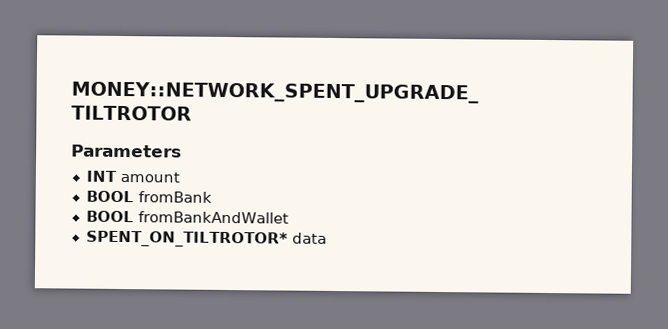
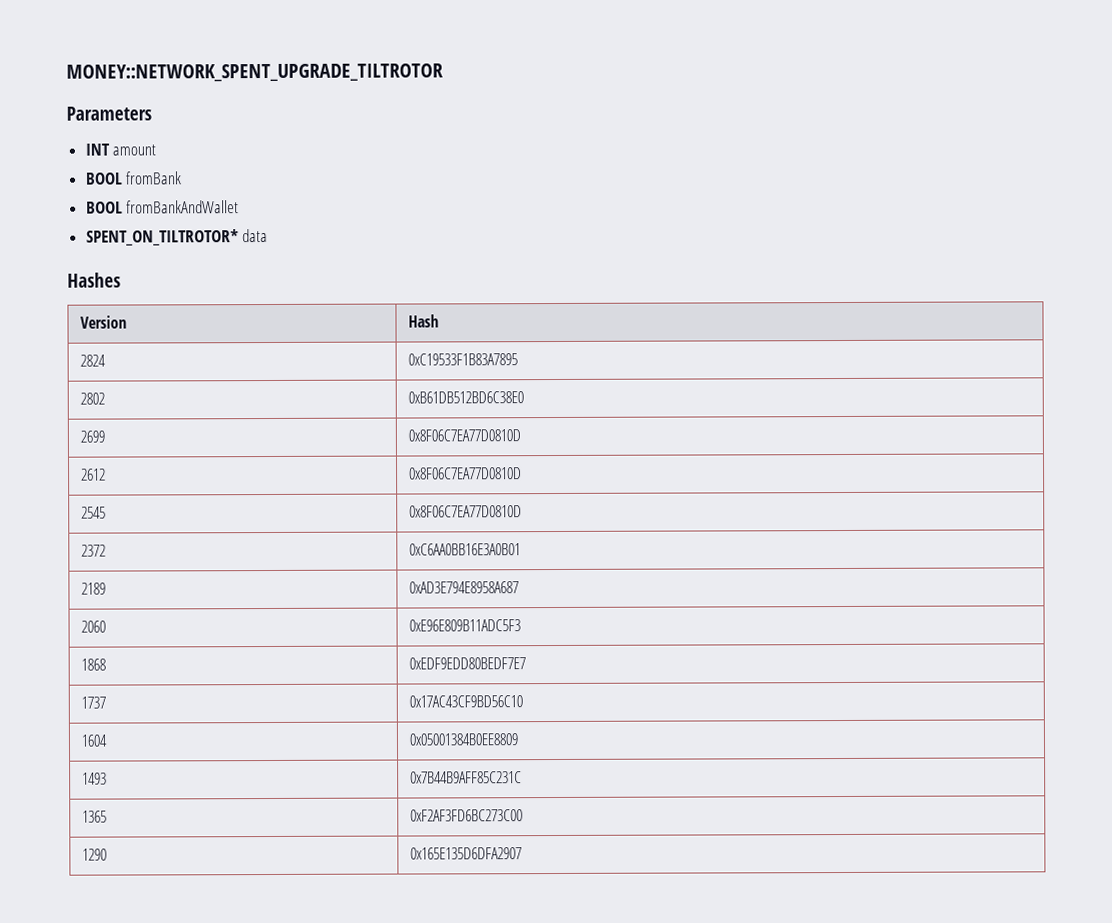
+ Hashes
+ Version | Hash
+ 2824 | 0xC19533F1B83A7895
+ 2802 | 0xB61DB512BD6C38E0
+ 2699 | 0x8F06C7EA77D0810D
+ 2612 | 0x8F06C7EA77D0810D
+ 2545 | 0x8F06C7EA77D0810D
+ 2372 | 0xC6AA0BB16E3A0B01
+ 2189 | 0xAD3E794E8958A687
+ 2060 | 0xE96E809B11ADC5F3
+ 1868 | 0xEDF9EDD80BEDF7E7
+ 1737 | 0x17AC43CF9BD56C10
+ 1604 | 0x05001384B0EE8809
+ 1493 | 0x7B44B9AFF85C231C
+ 1365 | 0xF2AF3FD6BC273C00
+ 1290 | 0x165E135D6DFA2907

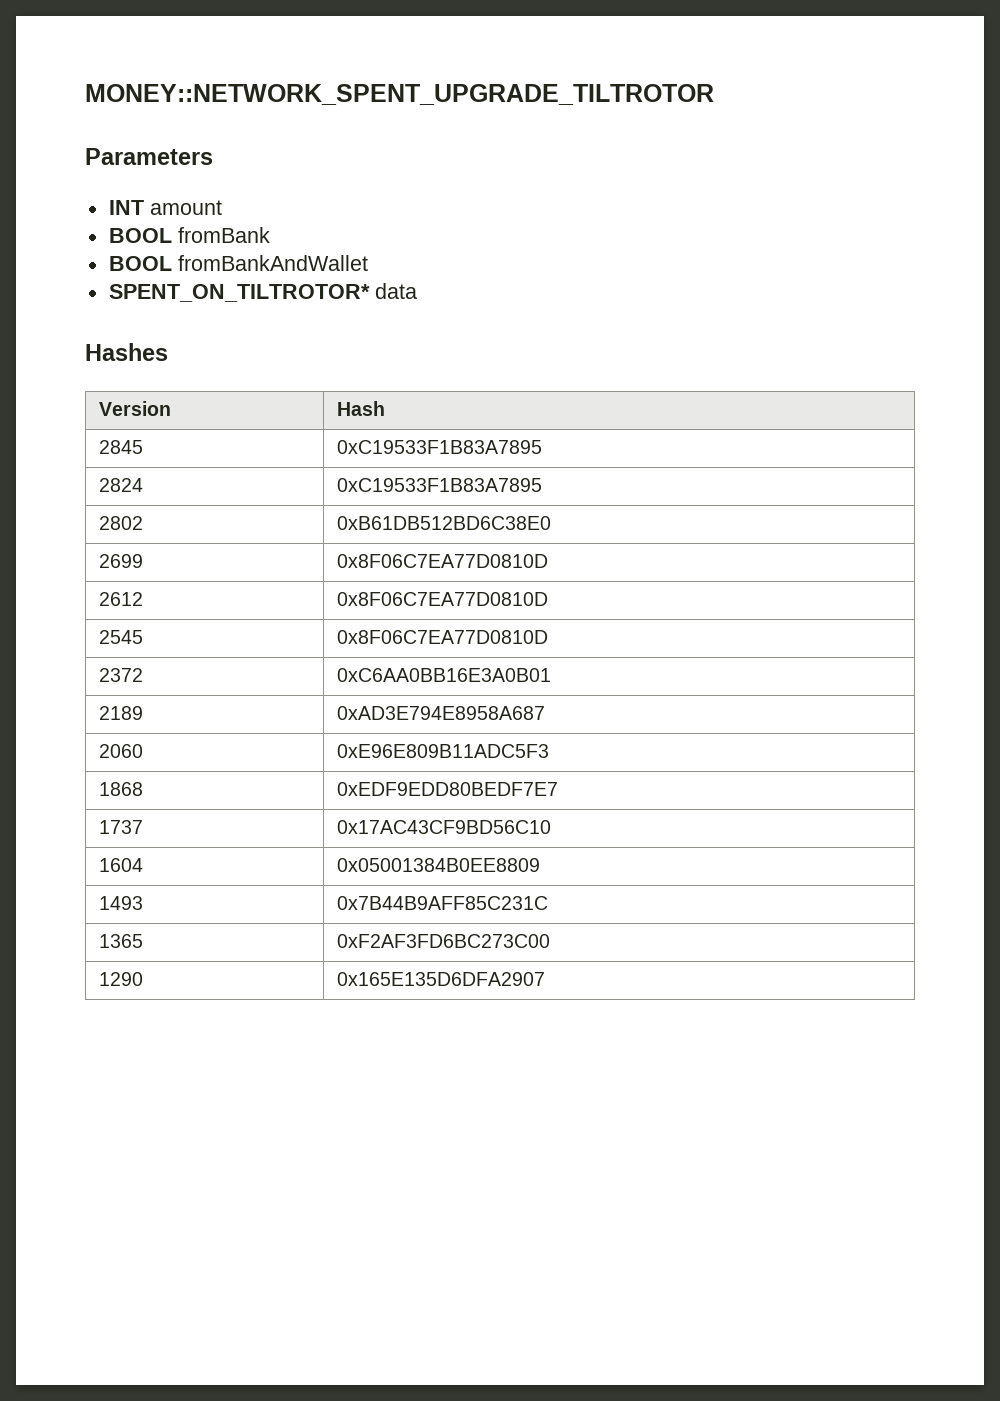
+ 2845 | 0xC19533F1B83A7895

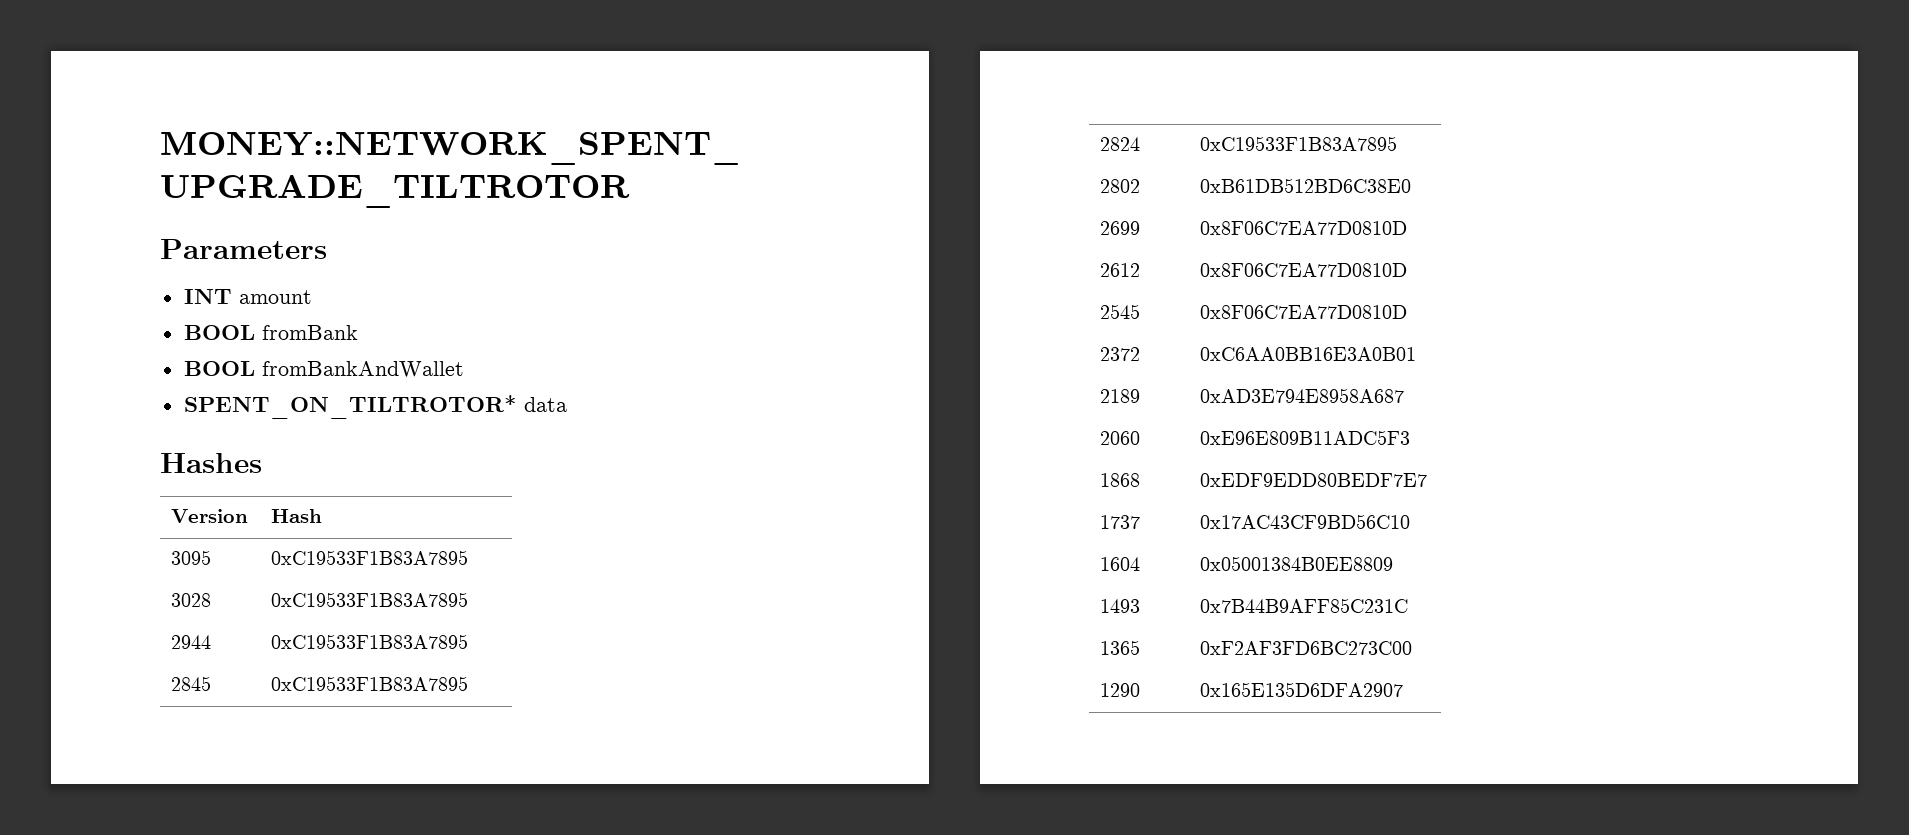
+ 3095 | 0xC19533F1B83A7895
+ 3028 | 0xC19533F1B83A7895
+ 2944 | 0xC19533F1B83A7895

